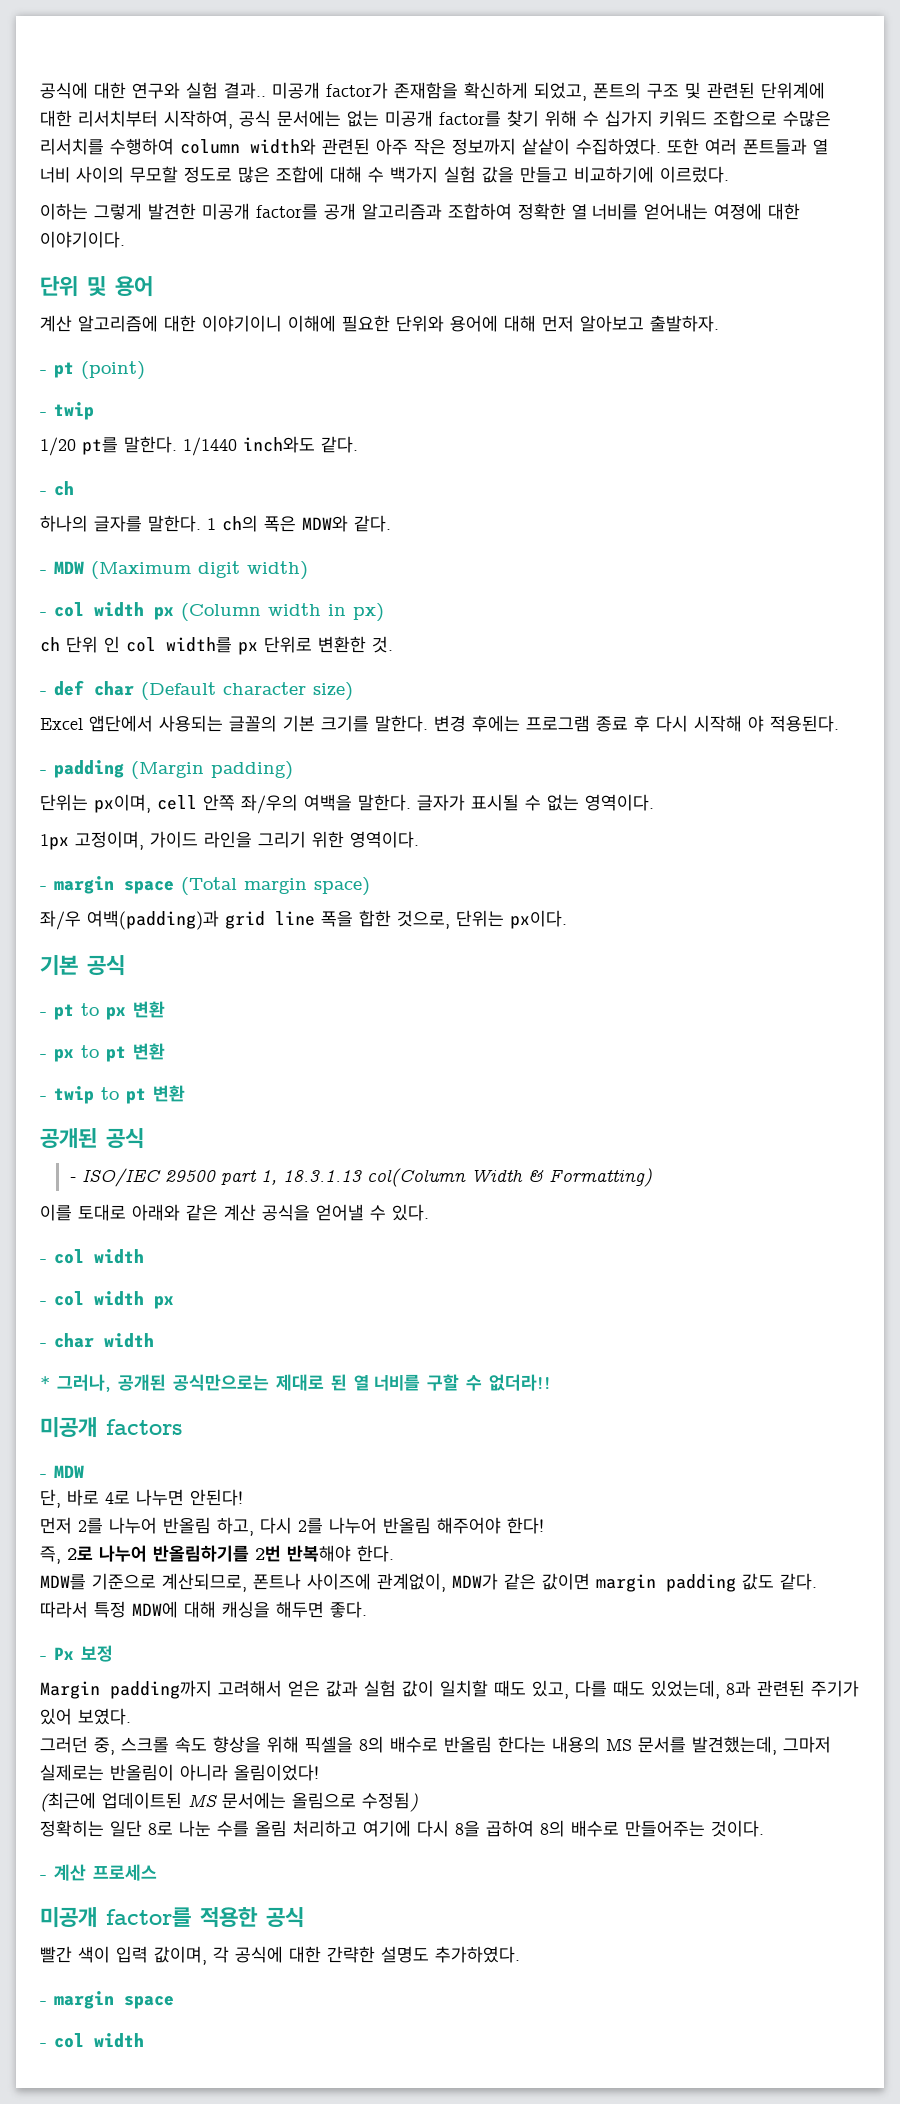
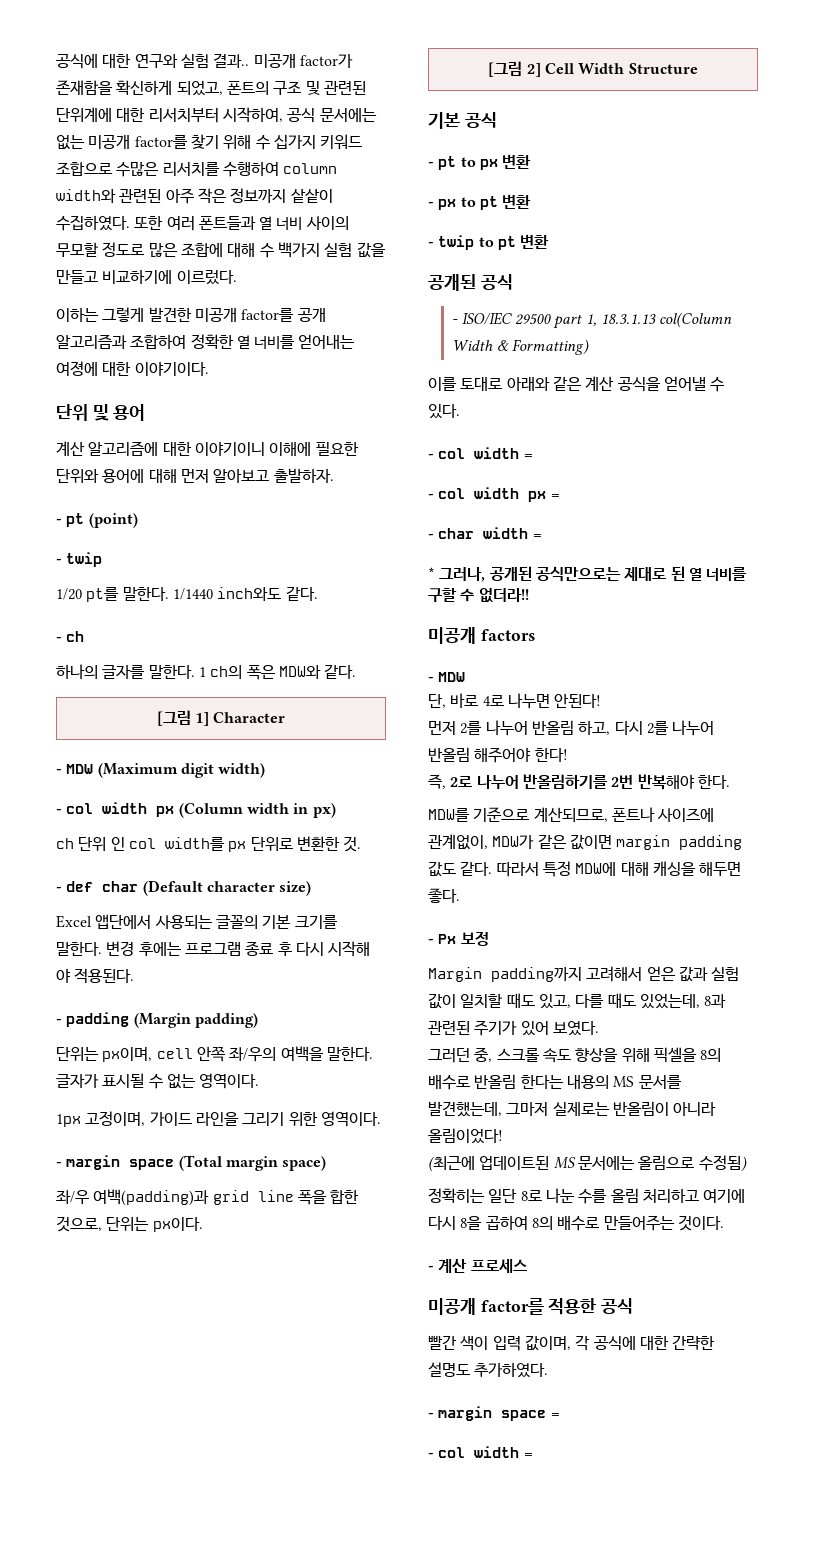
+ [그림 1] Character
+ [그림 2] Cell Width Structure
  이를 토대로 아래와 같은 계산 공식을 얻어낼 수 있다.
- - col width
- - col width px
+ - col width =
+ - col width px =
- - char width
+ - char width =
  빨간 색이 입력 값이며, 각 공식에 대한 간략한 설명도 추가하였다.
- - margin space
- - col width
+ - margin space =
+ - col width =

